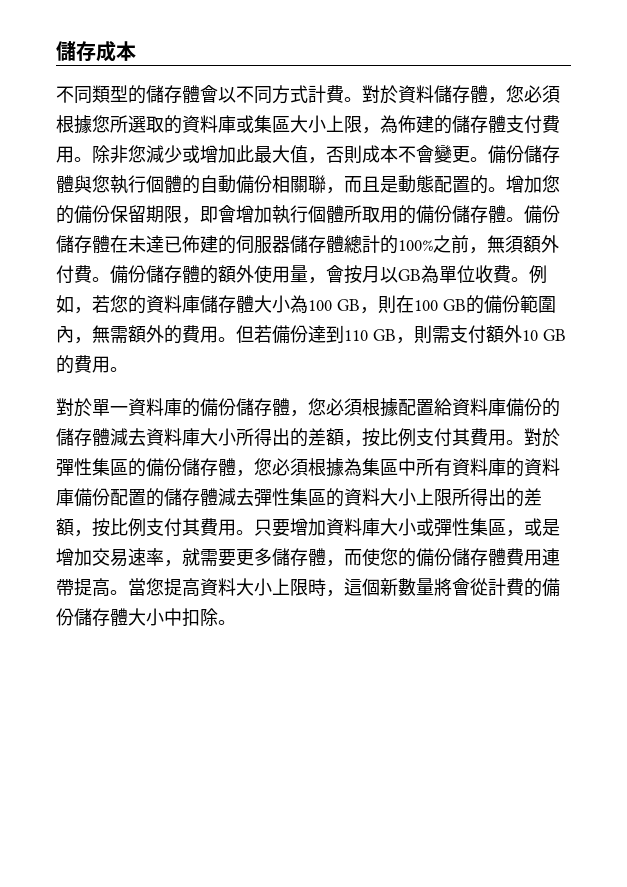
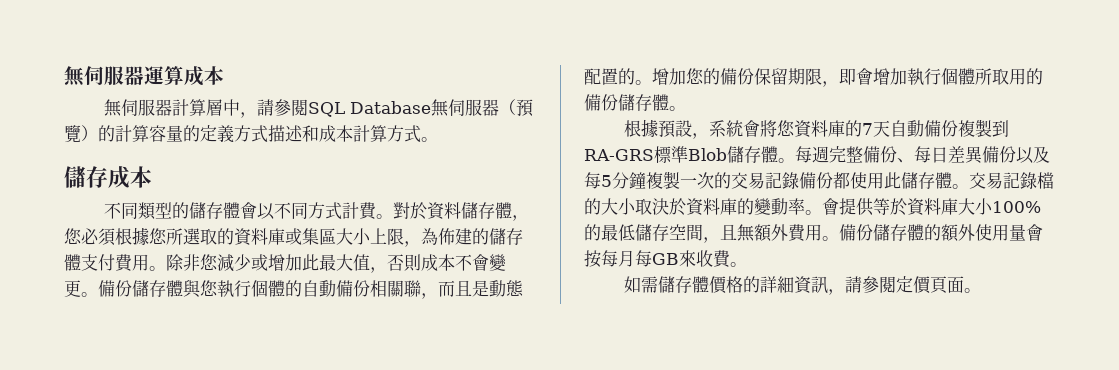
+ 無伺服器運算成本
+ 無伺服器計算層中，請參閱SQL Database無伺服器（預覽）的計算容量的定義方式描述和成本計算方式。
- 增加您的備份保留期限，即會增加執行個體所取用的備份儲存體。備份儲存體在未達已佈建的伺服器儲存體總計的100%之前，無須額外付費。
+ 增加您的備份保留期限，即會增加執行個體所取用的備份儲存體。
+ 根據預設，系統會將您資料庫的7天自動備份複製到RA-GRS標準Blob儲存體。每週完整備份、每日差異備份以及每5分鐘複製一次的交易記錄備份都使用此儲存體。交易記錄檔的大小取決於資料庫的變動率。會提供等於資料庫大小100%的最低儲存空間，且無額外費用。
- 備份儲存體的額外使用量，會按月以GB為單位收費。例如，若您的資料庫儲存體大小為100 GB，則在100 GB的備份範圍內，無需額外的費用。但若備份達到110 GB，則需支付額外10 GB的費用。
- 對於單一資料庫的備份儲存體，您必須根據配置給資料庫備份的儲存體減去資料庫大小所得出的差額，按比例支付其費用。對於彈性集區的備份儲存體，您必須根據為集區中所有資料庫的資料庫備份配置的儲存體減去彈性集區的資料大小上限所得出的差額，按比例支付其費用。只要增加資料庫大小或彈性集區，或是增加交易速率，就需要更多儲存體，而使您的備份儲存體費用連帶提高。當您提高資料大小上限時，這個新數量將會從計費的備份儲存體大小中扣除。
+ 備份儲存體的額外使用量會按每月每GB來收費。
+ 如需儲存體價格的詳細資訊，請參閱定價頁面。

